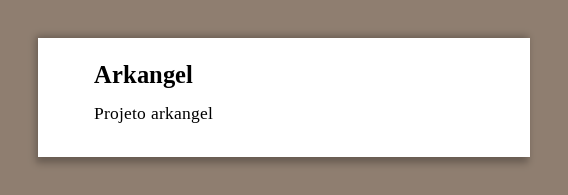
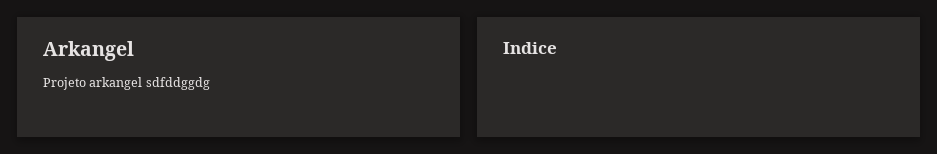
- Projeto arkangel
+ Projeto arkangel sdfddggdg
+ Indice

